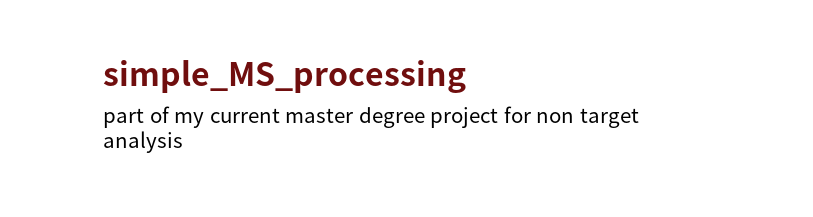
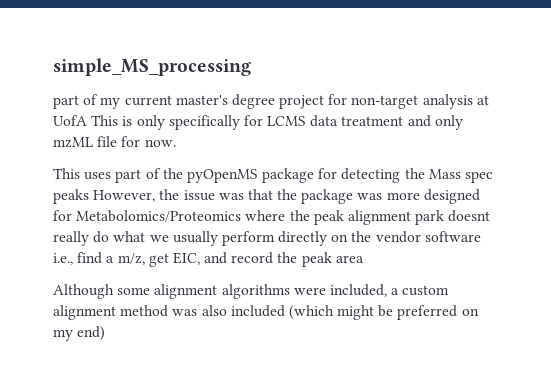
- part of my current master degree project for non target analysis
+ part of my current master's degree project for non-target analysis at UofA This is only specifically for LCMS data treatment and only mzML file for now.
+ This uses part of the pyOpenMS package for detecting the Mass spec peaks However, the issue was that the package was more designed for Metabolomics/Proteomics where the peak alignment park doesnt really do what we usually perform directly on the vendor software i.e., find a m/z, get EIC, and record the peak area
+ Although some alignment algorithms were included, a custom alignment method was also included (which might be preferred on my end)

